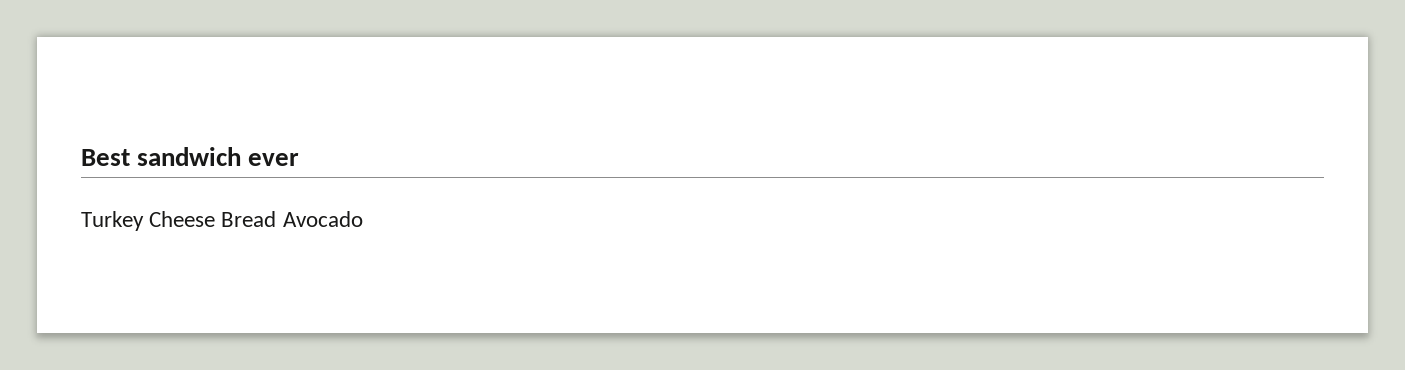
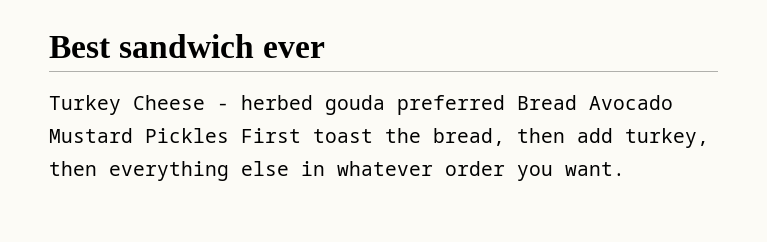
- Turkey Cheese Bread Avocado
+ Turkey Cheese - herbed gouda preferred Bread Avocado Mustard Pickles First toast the bread, then add turkey, then everything else in whatever order you want.

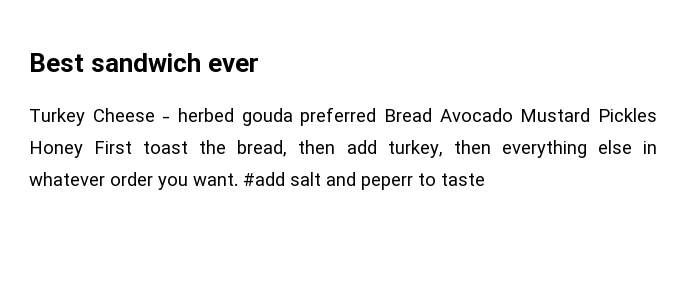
- Turkey Cheese - herbed gouda preferred Bread Avocado Mustard Pickles First toast the bread, then add turkey, then everything else in whatever order you want.
+ Turkey Cheese - herbed gouda preferred Bread Avocado Mustard Pickles Honey First toast the bread, then add turkey, then everything else in whatever order you want.
+ #add salt and peperr to taste

